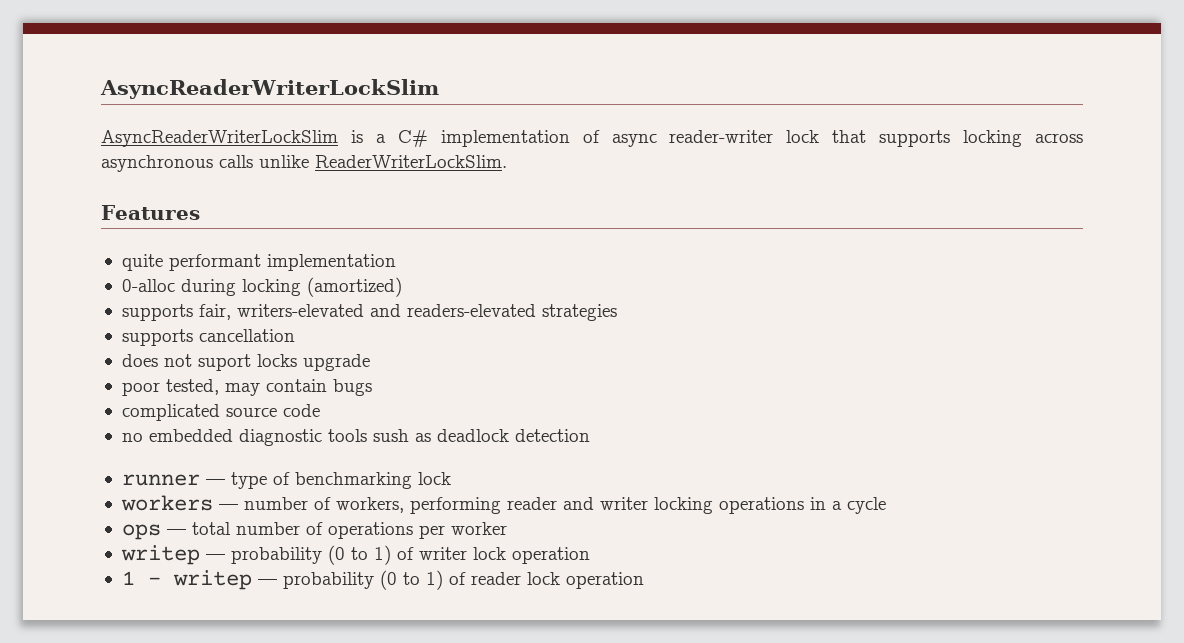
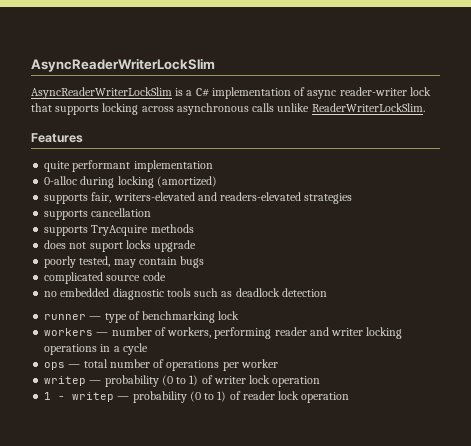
+ supports TryAcquire methods
- poor tested, may contain bugs
+ poorly tested, may contain bugs
- no embedded diagnostic tools sush as deadlock detection
+ no embedded diagnostic tools such as deadlock detection

